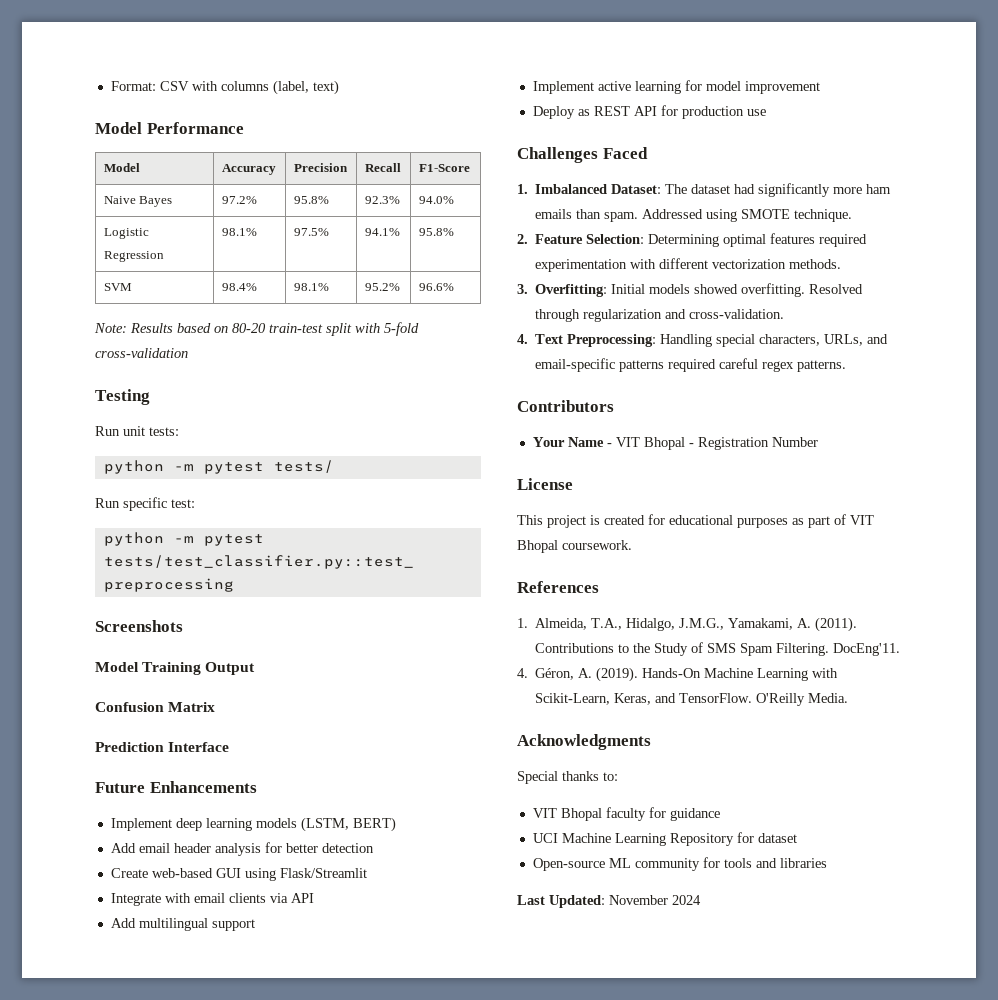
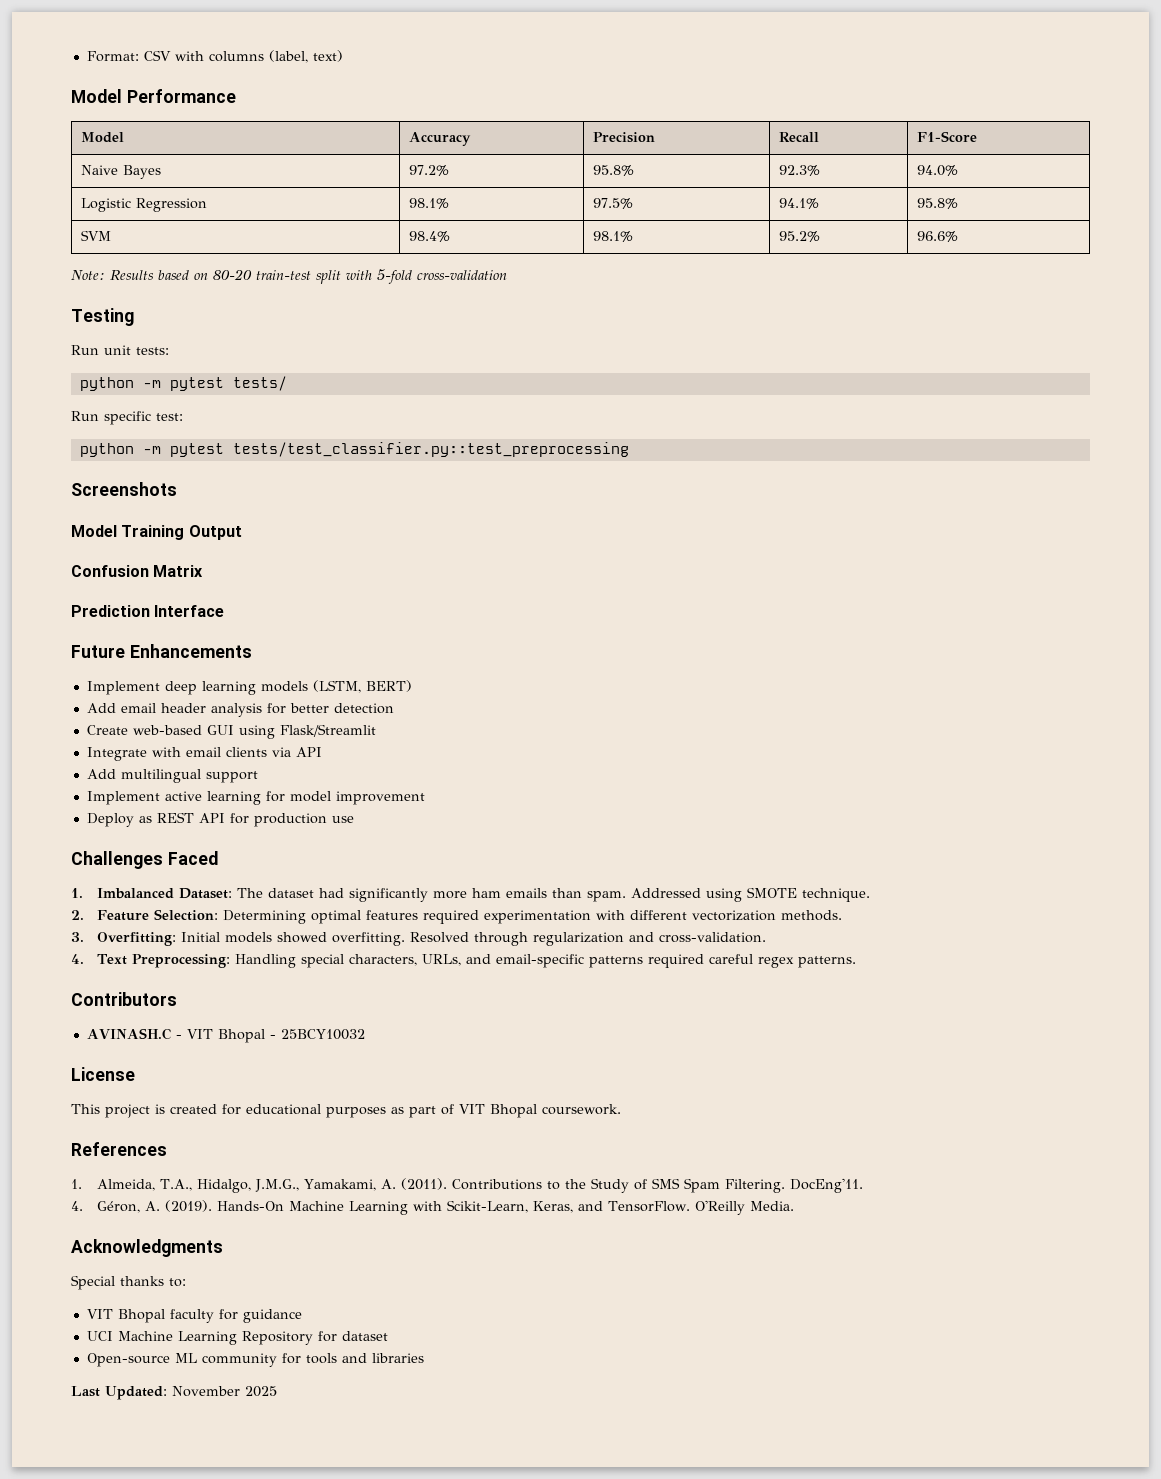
- Your Name - VIT Bhopal - Registration Number
+ AVINASH.C - VIT Bhopal - 25BCY10032
- Last Updated: November 2024
+ Last Updated: November 2025

